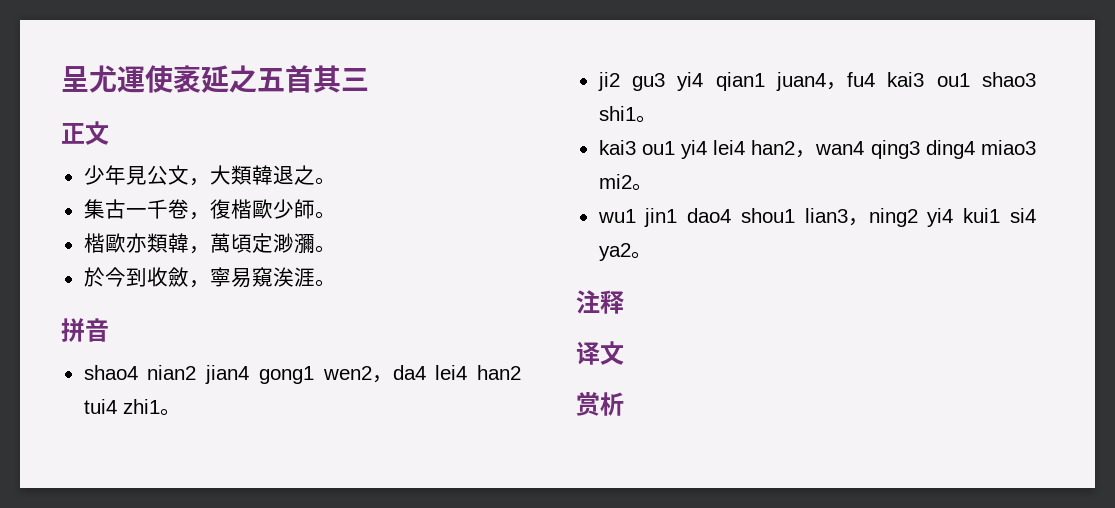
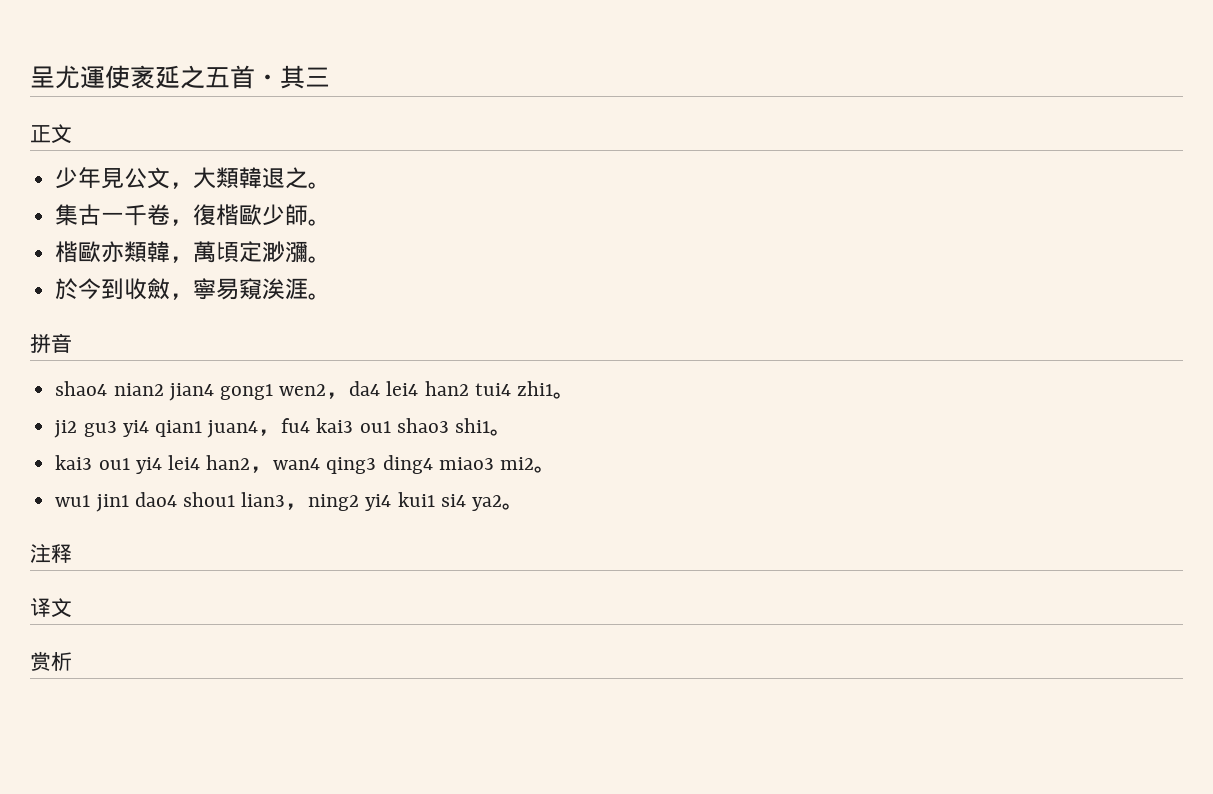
- 呈尤運使袤延之五首其三
+ 呈尤運使袤延之五首・其三

